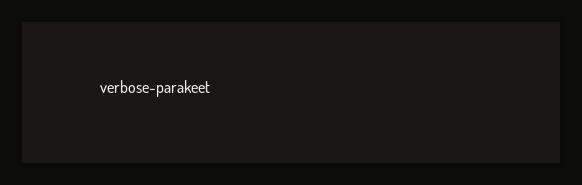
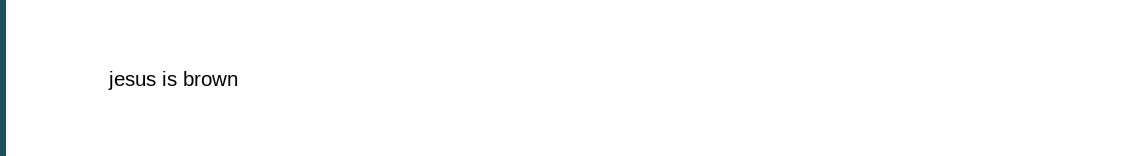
- verbose-parakeet
+ jesus is brown

